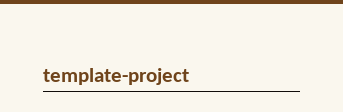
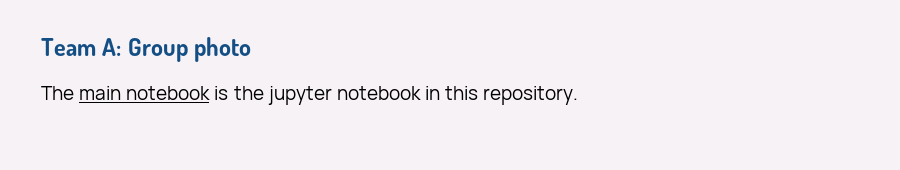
- template-project
+ Team A: Group photo
+ The main notebook is the jupyter notebook in this repository.

